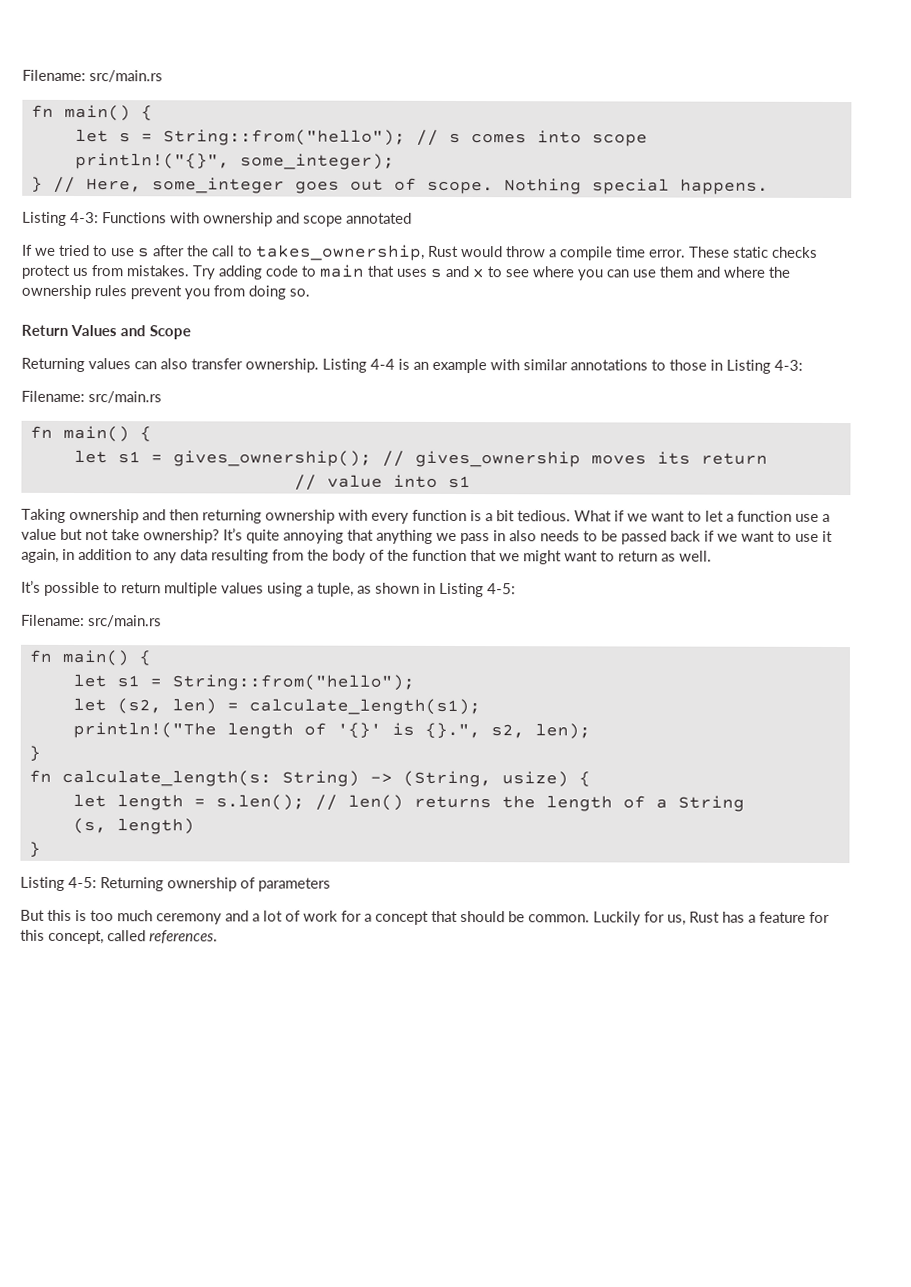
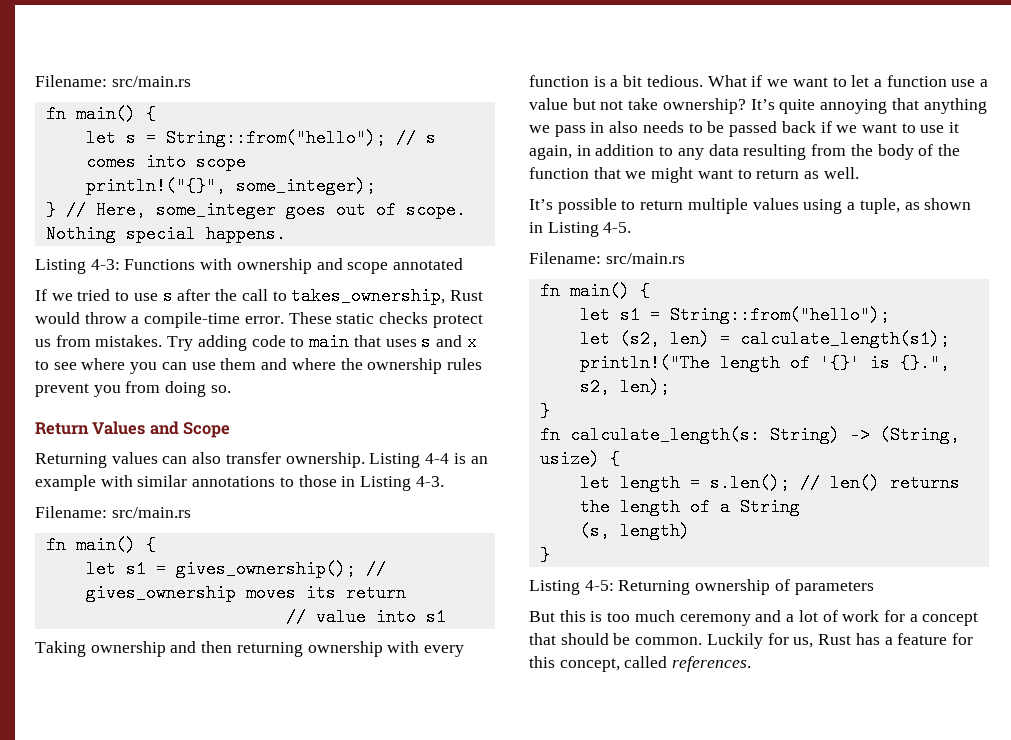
- If we tried to use s after the call to takes_ownership, Rust would throw a compile time error.
+ If we tried to use s after the call to takes_ownership, Rust would throw a compile-time error.
- Listing 4-4 is an example with similar annotations to those in Listing 4-3:
+ Listing 4-4 is an example with similar annotations to those in Listing 4-3.
- It’s possible to return multiple values using a tuple, as shown in Listing 4-5:
+ It’s possible to return multiple values using a tuple, as shown in Listing 4-5.

